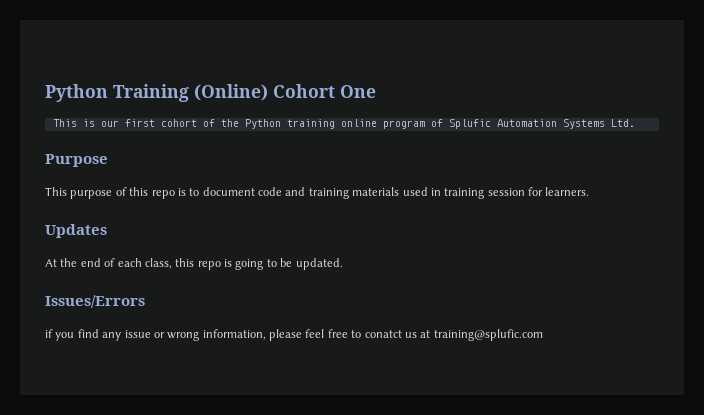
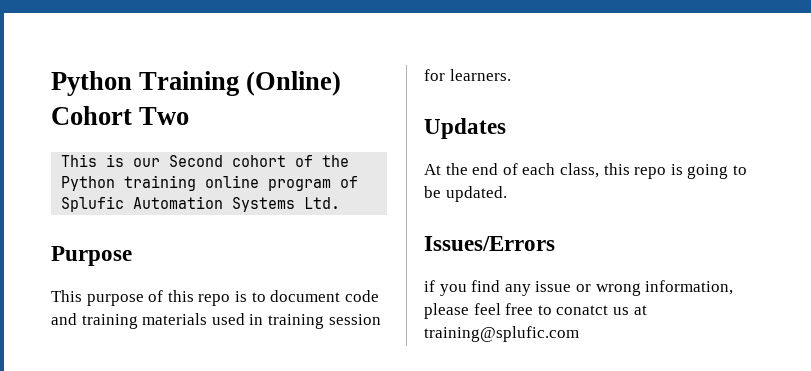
- Python Training (Online) Cohort One
+ Python Training (Online) Cohort Two
- This is our first cohort of the Python training online program of Splufic Automation Systems Ltd.
+ This is our Second cohort of the Python training online program of Splufic Automation Systems Ltd.

